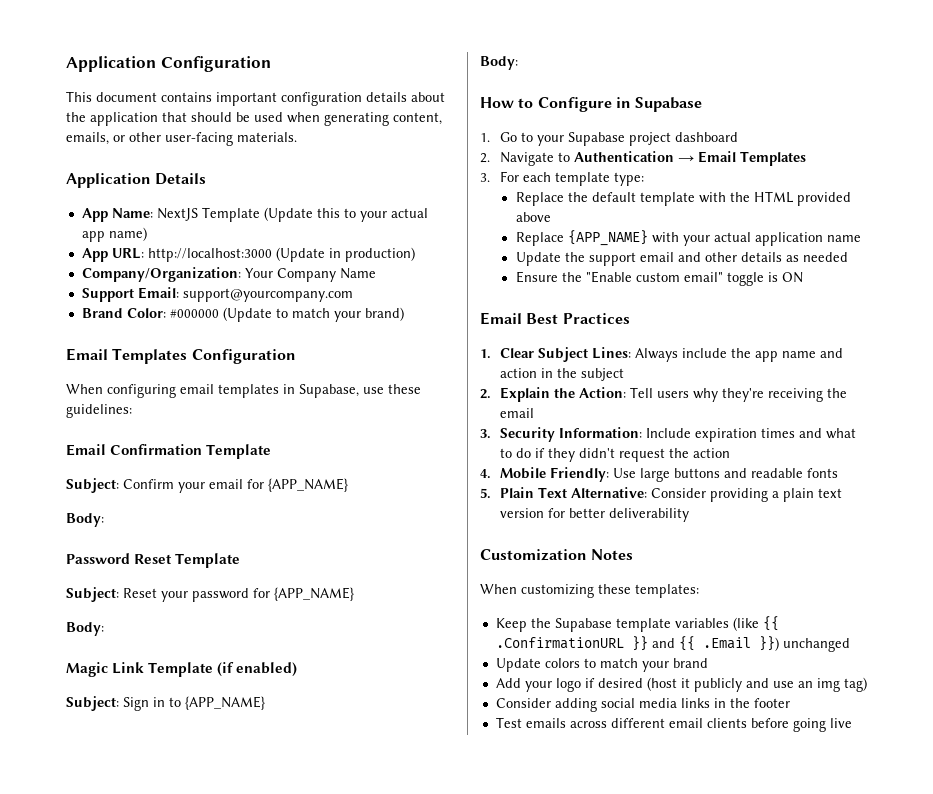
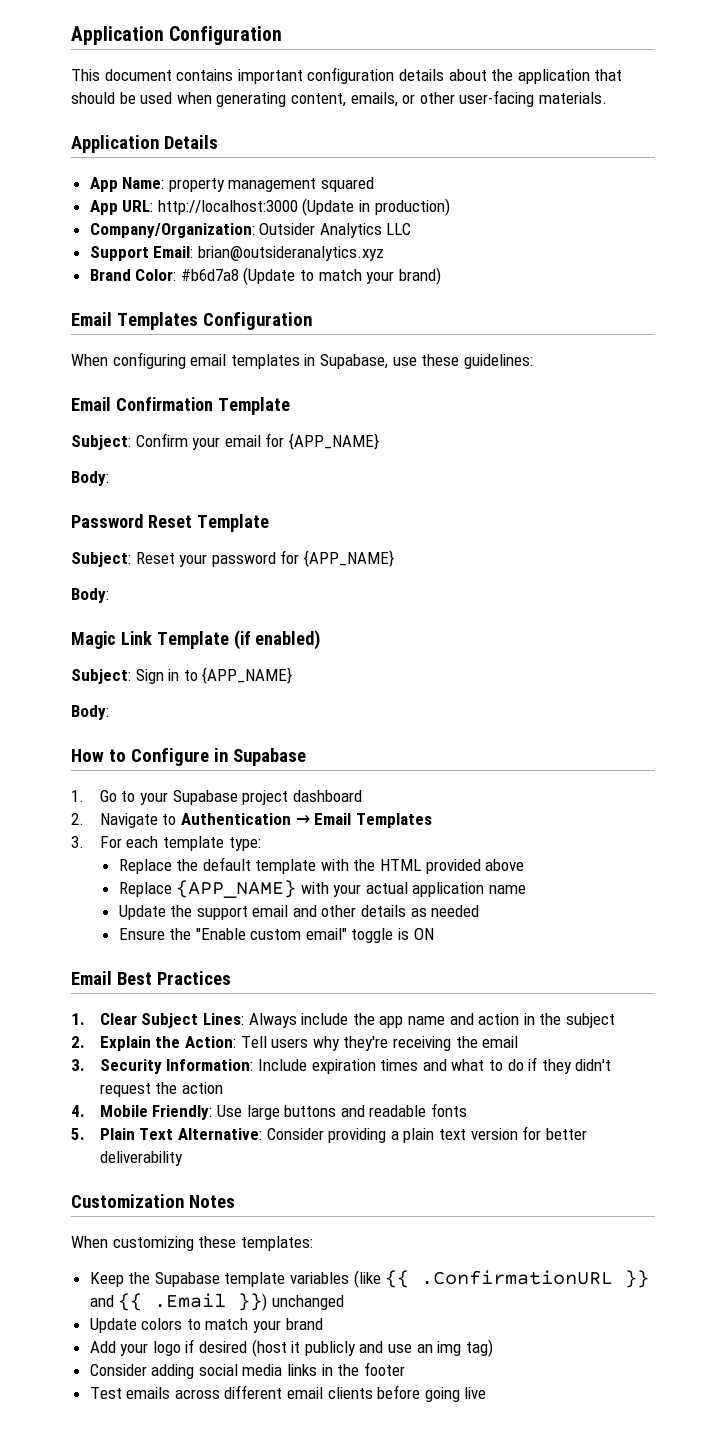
- App Name: NextJS Template (Update this to your actual app name)
+ App Name: property management squared
- Company/Organization: Your Company Name
+ Company/Organization: Outsider Analytics LLC
- Support Email: support@yourcompany.com
+ Support Email: brian@outsideranalytics.xyz
- Brand Color: #000000 (Update to match your brand)
+ Brand Color: #b6d7a8 (Update to match your brand)

